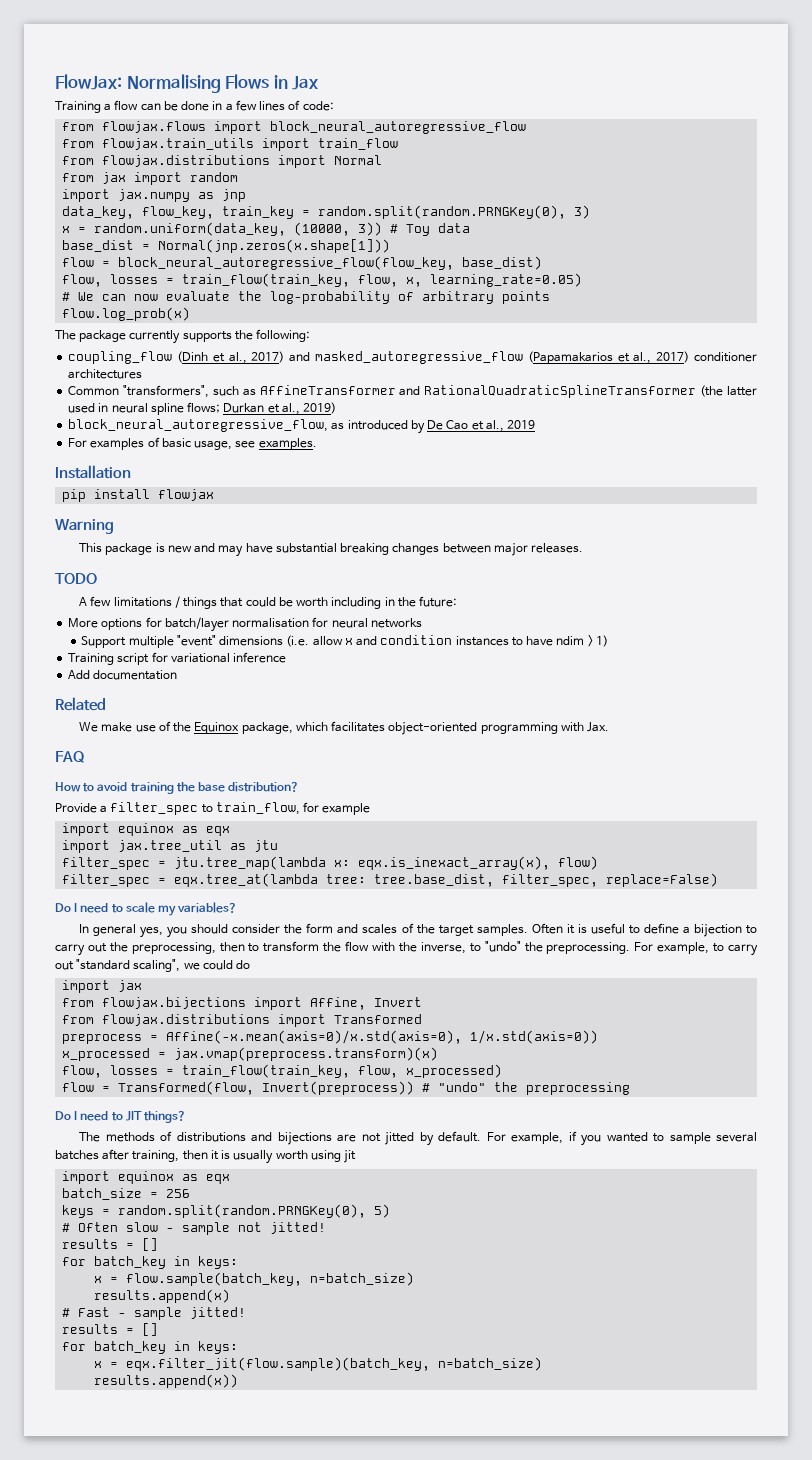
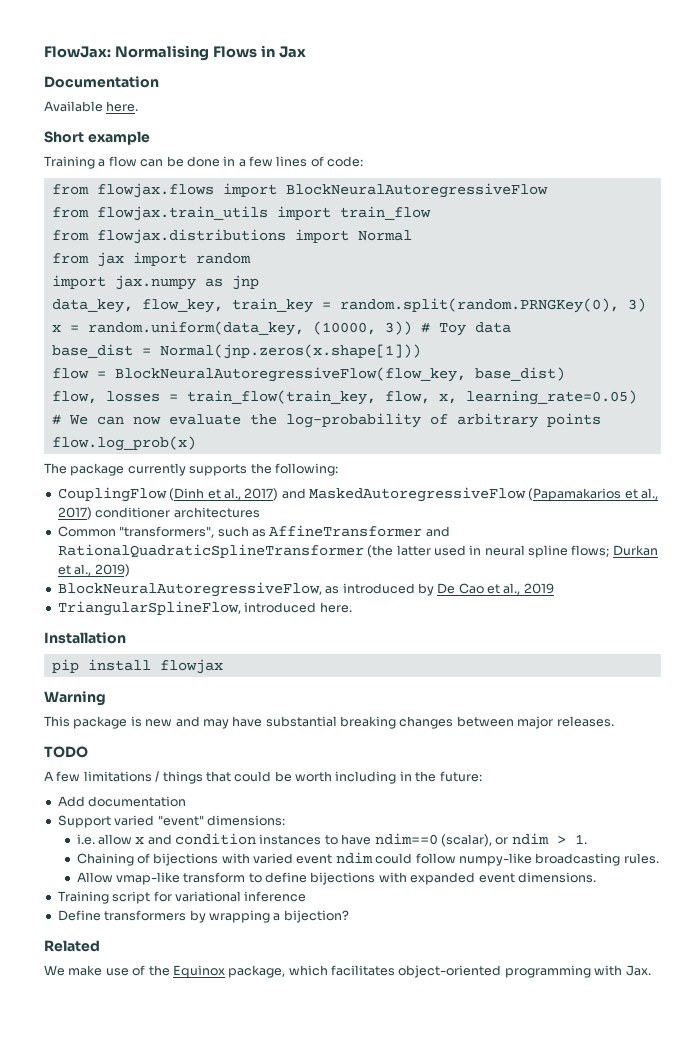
+ Documentation
+ Available here.
+ Short example
- from flowjax.flows import block_neural_autoregressive_flow
+ from flowjax.flows import BlockNeuralAutoregressiveFlow
- flow = block_neural_autoregressive_flow(flow_key, base_dist)
+ flow = BlockNeuralAutoregressiveFlow(flow_key, base_dist)
- coupling_flow (Dinh et al., 2017) and masked_autoregressive_flow (Papamakarios et al., 2017) conditioner architectures
+ CouplingFlow (Dinh et al., 2017) and MaskedAutoregressiveFlow (Papamakarios et al., 2017) conditioner architectures
- block_neural_autoregressive_flow, as introduced by De Cao et al., 2019
+ BlockNeuralAutoregressiveFlow, as introduced by De Cao et al., 2019
- For examples of basic usage, see examples.
+ TriangularSplineFlow, introduced here.
- More options for batch/layer normalisation for neural networks
- Support multiple "event" dimensions (i.e. allow x and condition instances to have ndim > 1)
+ Add documentation
+ Support varied "event" dimensions:
+ i.e. allow x and condition instances to have ndim==0 (scalar), or ndim > 1.
+ Chaining of bijections with varied event ndim could follow numpy-like broadcasting rules.
+ Allow vmap-like transform to define bijections with expanded event dimensions.
- Add documentation
+ Define transformers by wrapping a bijection?
- FAQ
- How to avoid training the base distribution?
- Provide a filter_spec to train_flow, for example
- import equinox as eqx
- import jax.tree_util as jtu
- filter_spec = jtu.tree_map(lambda x: eqx.is_inexact_array(x), flow)
- filter_spec = eqx.tree_at(lambda tree: tree.base_dist, filter_spec, replace=False)
- Do I need to scale my variables?
- In general yes, you should consider the form and scales of the target samples. Often it is useful to define a bijection to carry out the preprocessing, then to transform the flow with the inverse, to "undo" the preprocessing. For example, to carry out "standard scaling", we could do
- import jax
- from flowjax.bijections import Affine, Invert
- from flowjax.distributions import Transformed
- preprocess = Affine(-x.mean(axis=0)/x.std(axis=0), 1/x.std(axis=0))
- x_processed = jax.vmap(preprocess.transform)(x)
- flow, losses = train_flow(train_key, flow, x_processed)
- flow = Transformed(flow, Invert(preprocess)) # "undo" the preprocessing
- Do I need to JIT things?
- The methods of distributions and bijections are not jitted by default. For example, if you wanted to sample several batches after training, then it is usually worth using jit
- import equinox as eqx
- batch_size = 256
- keys = random.split(random.PRNGKey(0), 5)
- # Often slow - sample not jitted!
- results = []
- for batch_key in keys:
- x = flow.sample(batch_key, n=batch_size)
- results.append(x)
- # Fast - sample jitted!
- results = []
- for batch_key in keys:
- x = eqx.filter_jit(flow.sample)(batch_key, n=batch_size)
- results.append(x))

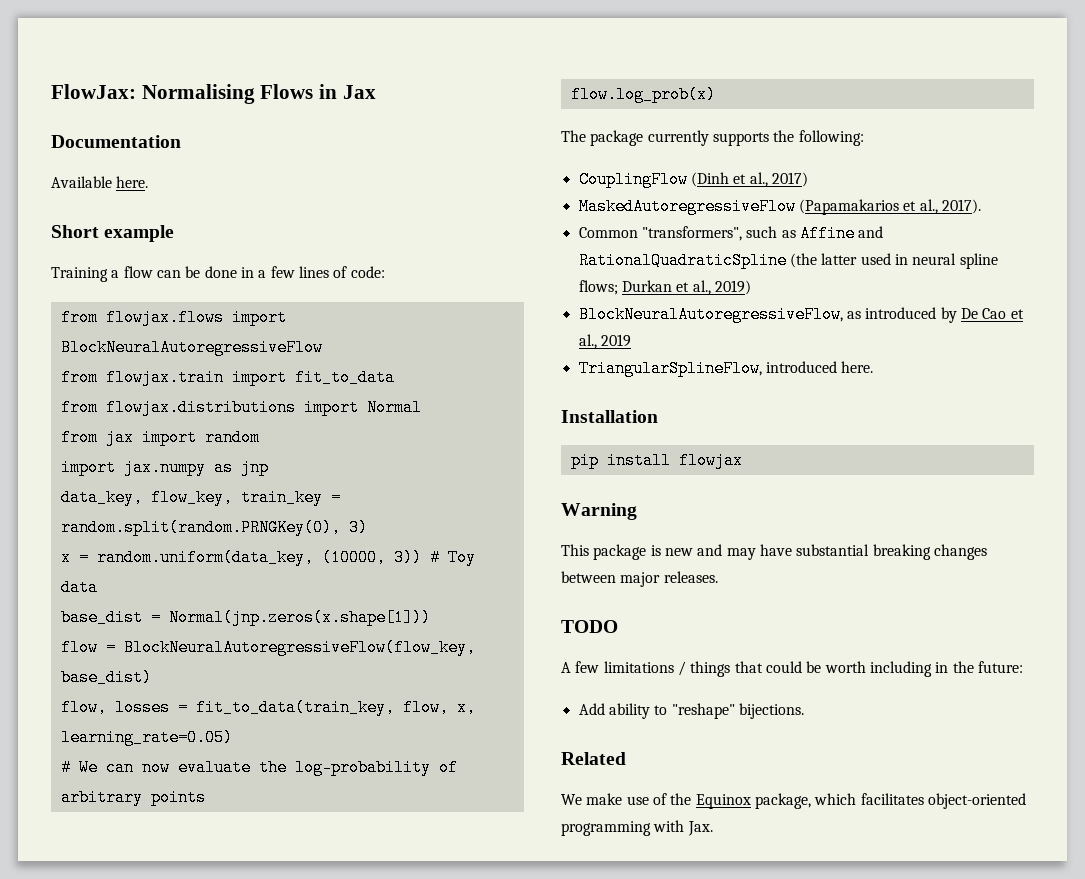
- from flowjax.train_utils import train_flow
+ from flowjax.train import fit_to_data
- flow, losses = train_flow(train_key, flow, x, learning_rate=0.05)
+ flow, losses = fit_to_data(train_key, flow, x, learning_rate=0.05)
- CouplingFlow (Dinh et al., 2017) and MaskedAutoregressiveFlow (Papamakarios et al., 2017) conditioner architectures
+ CouplingFlow (Dinh et al., 2017)
+ MaskedAutoregressiveFlow (Papamakarios et al., 2017).
- Common "transformers", such as AffineTransformer and RationalQuadraticSplineTransformer (the latter used in neural spline flows; Durkan et al., 2019)
+ Common "transformers", such as Affine and RationalQuadraticSpline (the latter used in neural spline flows; Durkan et al., 2019)
- Add documentation
- Support varied "event" dimensions:
- i.e. allow x and condition instances to have ndim==0 (scalar), or ndim > 1.
- Chaining of bijections with varied event ndim could follow numpy-like broadcasting rules.
- Allow vmap-like transform to define bijections with expanded event dimensions.
- Training script for variational inference
- Define transformers by wrapping a bijection?
+ Add ability to "reshape" bijections.

